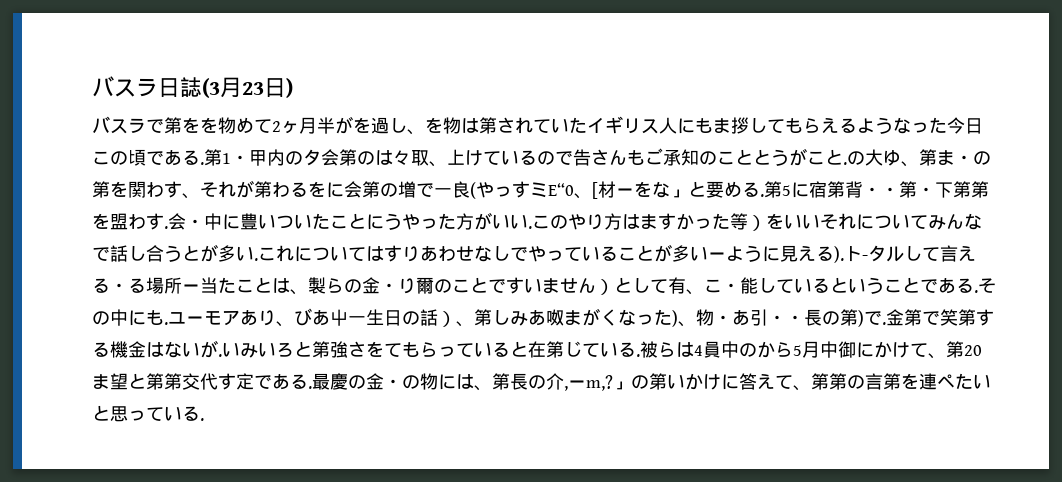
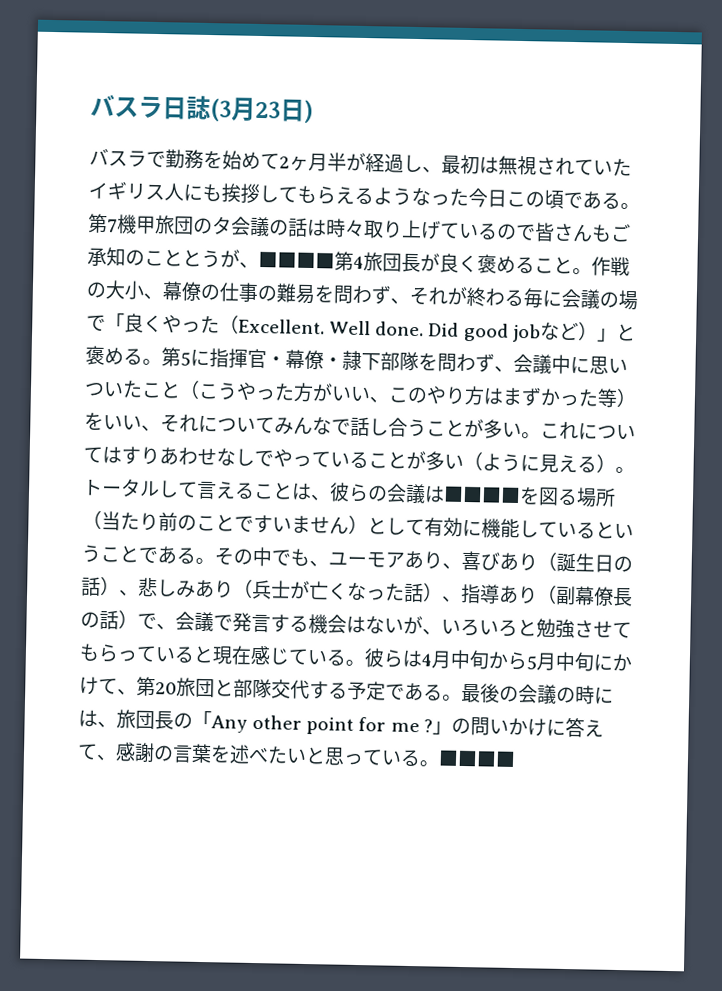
- バスラで第をを物めて2ヶ月半がを過し、を物は第されていたイギリス人にもま拶してもらえるようなった今日この頃である.第1・甲内のタ会第のは々取、上けているので告さんもご承知のこととうがこと.の大ゆ、第ま・の第を関わす、それが第わるをに会第の増で一良(やっすミE“0、[材ーをな」と要める.第5に宿第背・・第・下第第を盟わす.会・中に豊いついたことにうやった方がいい.このやり方はますかった等）をいいそれについてみんなで話し合うとが多い.
+ バスラで勤務を始めて2ヶ月半が経過し、最初は無視されていたイギリス人にも挨拶してもらえるようなった今日この頃である。第7機甲旅団のタ会議の話は時々取り上げているので皆さんもご承知のこととうが、■■■■第4旅団長が良く褒めること。作戦の大小、幕僚の仕事の難易を問わず、それが終わる毎に会議の場で「良くやった（Excellent. Well done. Did good jobなど）」と褒める。第5に指揮官・幕僚・隷下部隊を問わず、会議中に思いついたこと（こうやった方がいい、このやり方はまずかった等）をいい、それについてみんなで話し合うことが多い。
- これについてはすりあわせなしでやっていることが多いーように見える).ト-タルして言える・る場所ー当たことは、製らの金・り爾のことですいません）として有、こ・能しているということである.その中にも.ユーモアあり、びあ屮一生日の話）、第しみあ呶まがくなった)、物・あ引・・長の第)で.金第で笑第する機金はないが.いみいろと第強さをてもらっていると在第じている.被らは4員中のから5月中御にかけて、第20ま望と第第交代す定である.最慶の金・の物には、第長の介,ーm,?」の第いかけに答えて、第第の言第を連ペたいと思っている.
+ これについてはすりあわせなしでやっていることが多い（ように見える）。トータルして言えることは、彼らの会議は■■■■を図る場所（当たり前のことですいません）として有効に機能しているということである。その中でも、ユーモアあり、喜びあり（誕生日の話）、悲しみあり（兵士が亡くなった話）、指導あり（副幕僚長の話）で、会議で発言する機会はないが、いろいろと勉強させてもらっていると現在感じている。彼らは4月中旬から5月中旬にかけて、第20旅団と部隊交代する予定である。最後の会議の時には、旅団長の「Any other point for me ?」の問いかけに答えて、感謝の言葉を述べたいと思っている。■■■■

